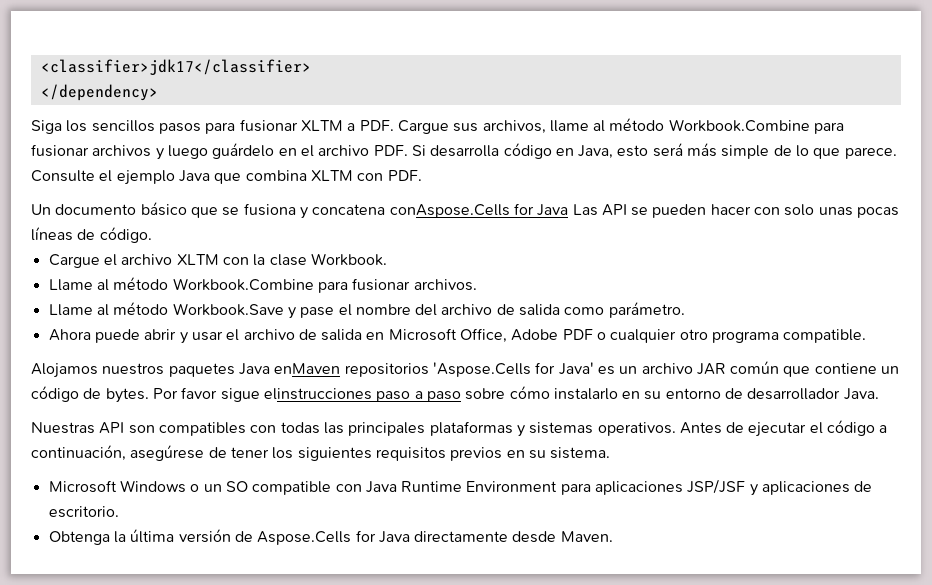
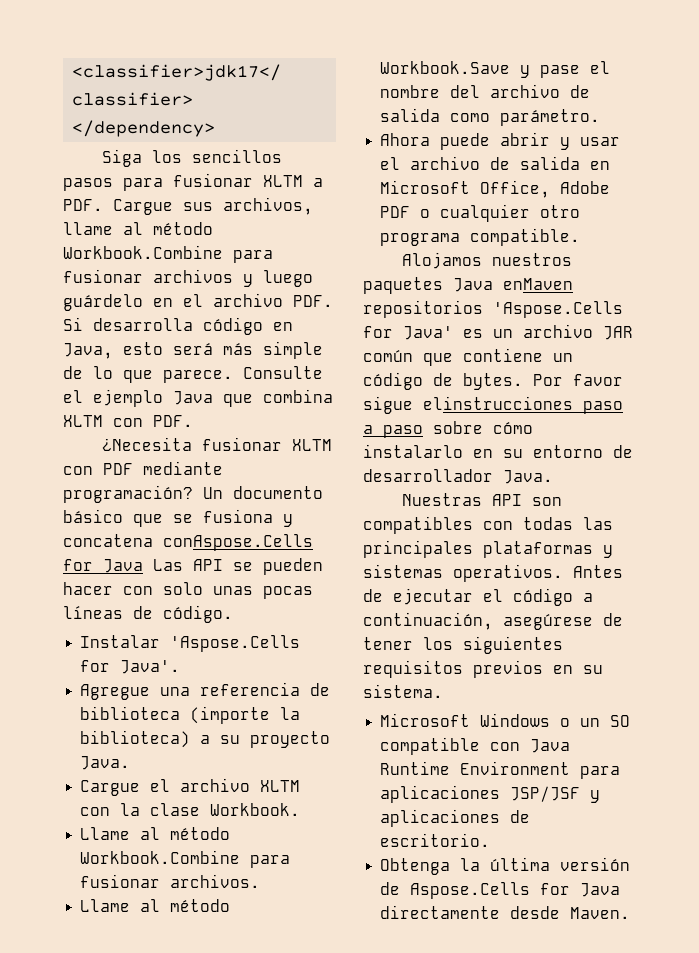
+ ¿Necesita fusionar XLTM con PDF mediante programación?
+ Instalar 'Aspose.Cells for Java'.
+ Agregue una referencia de biblioteca (importe la biblioteca) a su proyecto Java.

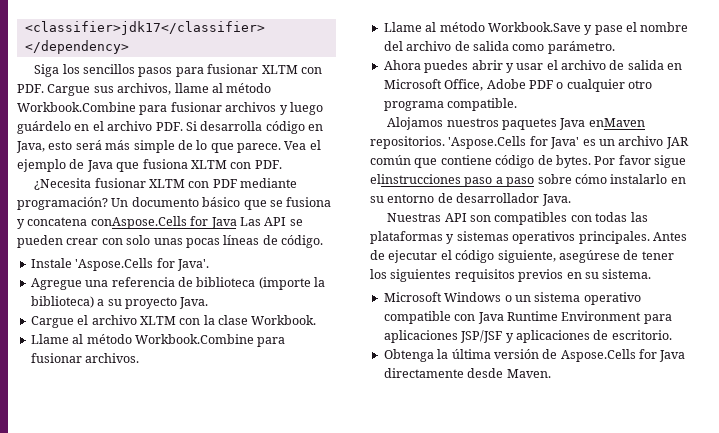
- Siga los sencillos pasos para fusionar XLTM a PDF. Cargue sus archivos, llame al método Workbook.Combine para fusionar archivos y luego guárdelo en el archivo PDF. Si desarrolla código en Java, esto será más simple de lo que parece.
+ Siga los sencillos pasos para fusionar XLTM con PDF. Cargue sus archivos, llame al método Workbook.Combine para fusionar archivos y luego guárdelo en el archivo PDF. Si desarrolla código en Java, esto será más simple de lo que parece.
- Consulte el ejemplo Java que combina XLTM con PDF.
+ Vea el ejemplo de Java que fusiona XLTM con PDF.
- Un documento básico que se fusiona y concatena conAspose.Cells for Java Las API se pueden hacer con solo unas pocas líneas de código.
+ Un documento básico que se fusiona y concatena conAspose.Cells for Java Las API se pueden crear con solo unas pocas líneas de código.
- Instalar 'Aspose.Cells for Java'.
+ Instale 'Aspose.Cells for Java'.
- Ahora puede abrir y usar el archivo de salida en Microsoft Office, Adobe PDF o cualquier otro programa compatible.
+ Ahora puedes abrir y usar el archivo de salida en Microsoft Office, Adobe PDF o cualquier otro programa compatible.
- Alojamos nuestros paquetes Java enMaven repositorios 'Aspose.Cells for Java' es un archivo JAR común que contiene un código de bytes.
+ Alojamos nuestros paquetes Java enMaven repositorios. 'Aspose.Cells for Java' es un archivo JAR común que contiene código de bytes.
- Nuestras API son compatibles con todas las principales plataformas y sistemas operativos.
+ Nuestras API son compatibles con todas las plataformas y sistemas operativos principales.
- Antes de ejecutar el código a continuación, asegúrese de tener los siguientes requisitos previos en su sistema.
+ Antes de ejecutar el código siguiente, asegúrese de tener los siguientes requisitos previos en su sistema.
- Microsoft Windows o un SO compatible con Java Runtime Environment para aplicaciones JSP/JSF y aplicaciones de escritorio.
+ Microsoft Windows o un sistema operativo compatible con Java Runtime Environment para aplicaciones JSP/JSF y aplicaciones de escritorio.

